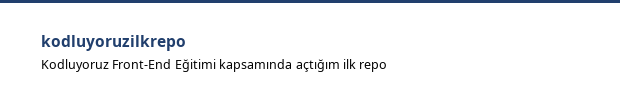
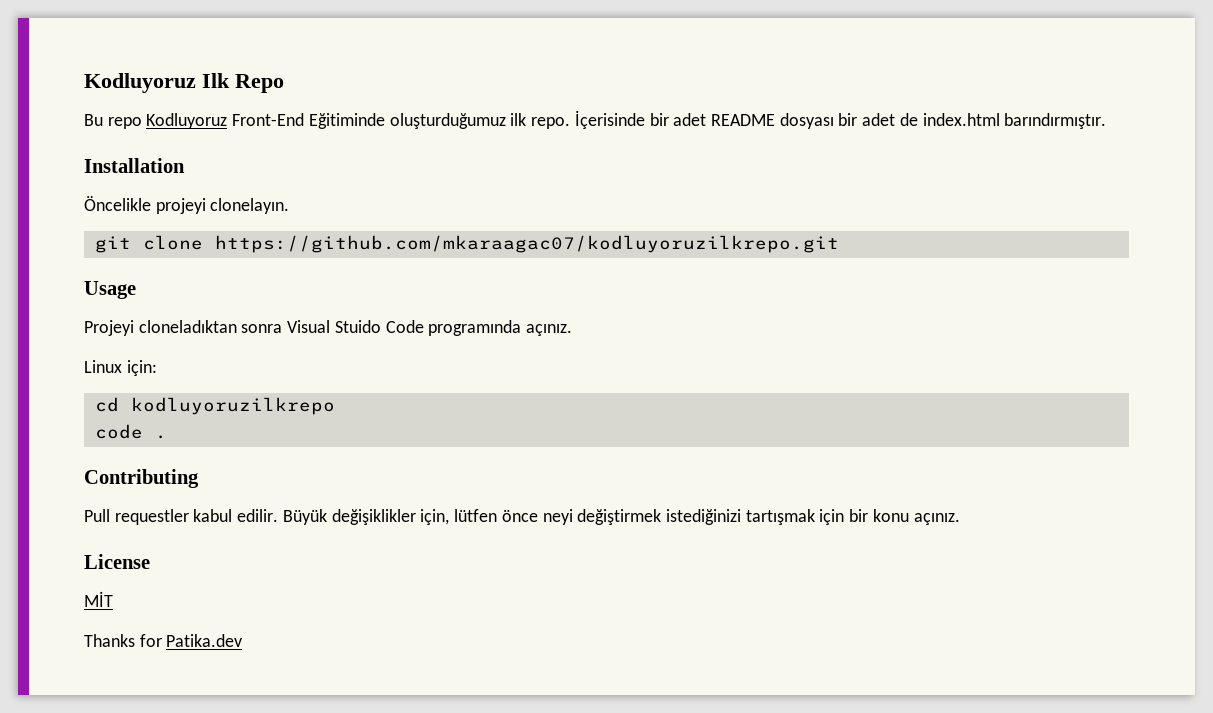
- kodluyoruzilkrepo
- Kodluyoruz Front-End Eğitimi kapsamında açtığım ilk repo
+ Kodluyoruz Ilk Repo
+ Bu repo Kodluyoruz Front-End Eğitiminde oluşturduğumuz ilk repo. İçerisinde bir adet README dosyası bir adet de index.html barındırmıştır.
+ Installation
+ Öncelikle projeyi clonelayın.
+ git clone https://github.com/mkaraagac07/kodluyoruzilkrepo.git
+ Usage
+ Projeyi cloneladıktan sonra Visual Stuido Code programında açınız.
+ Linux için:
+ cd kodluyoruzilkrepo
+ code .
+ Contributing
+ Pull requestler kabul edilir. Büyük değişiklikler için, lütfen önce neyi değiştirmek istediğinizi tartışmak için bir konu açınız.
+ License
+ MİT
+ Thanks for Patika.dev

